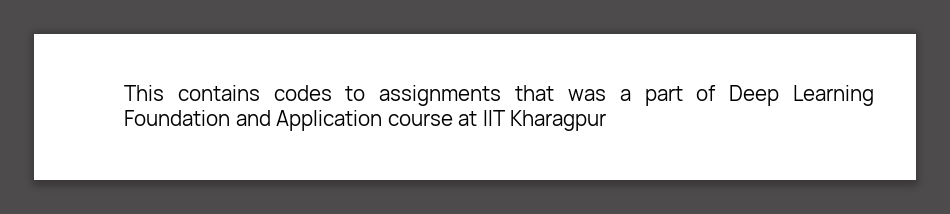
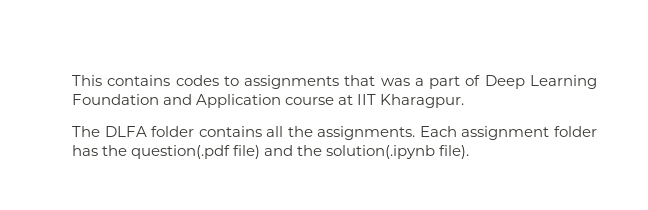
- This contains codes to assignments that was a part of Deep Learning Foundation and Application course at IIT Kharagpur
+ This contains codes to assignments that was a part of Deep Learning Foundation and Application course at IIT Kharagpur.
+ The DLFA folder contains all the assignments. Each assignment folder has the question(.pdf file) and the solution(.ipynb file).

